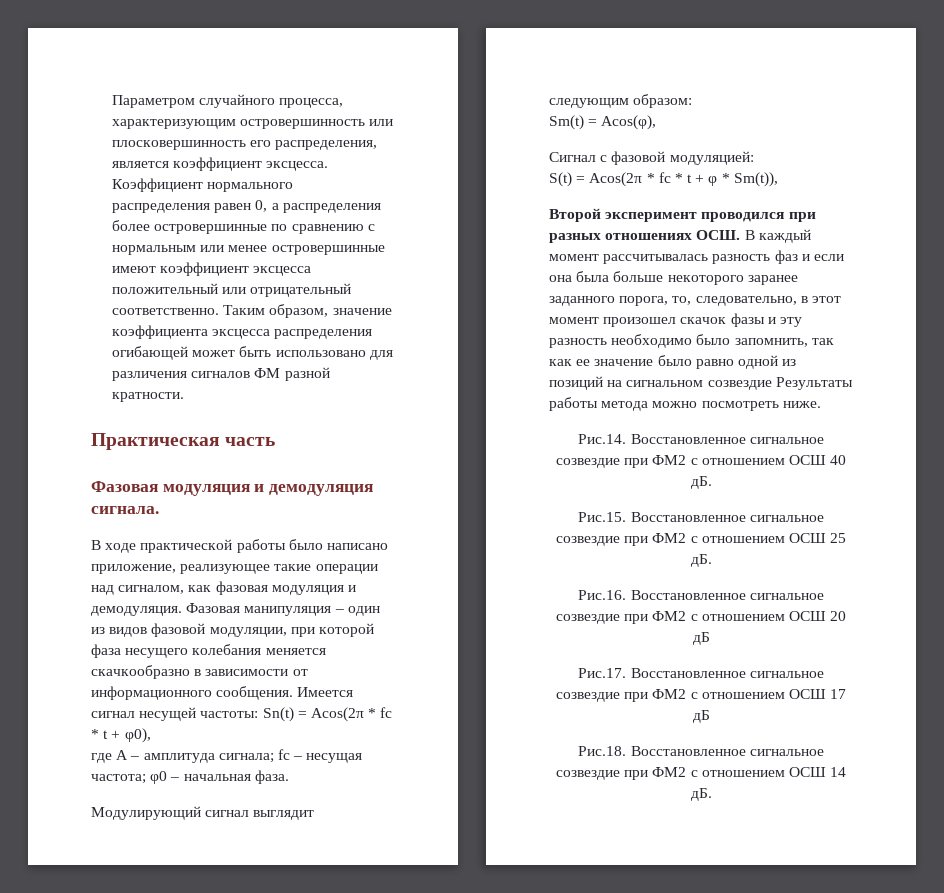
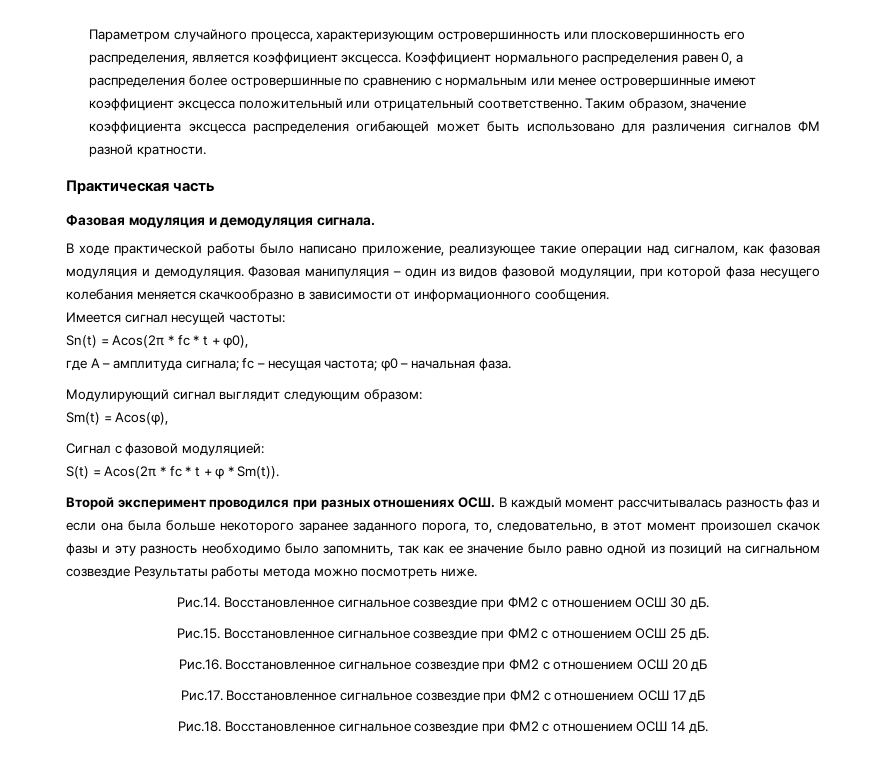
- Фазовая манипуляция – один из видов фазовой модуляции, при которой фаза несущего колебания меняется скачкообразно в зависимости от информационного сообщения. Имеется сигнал несущей частоты: Sn(t) = Acos(2π * fc * t + φ0),
+ Фазовая манипуляция – один из видов фазовой модуляции, при которой фаза несущего колебания меняется скачкообразно в зависимости от информационного сообщения.
+ Имеется сигнал несущей частоты:
+ Sn(t) = Acos(2π * fc * t + φ0),
- S(t) = Acos(2π * fc * t + φ * Sm(t)),
+ S(t) = Acos(2π * fc * t + φ * Sm(t)).
- Рис.14. Восстановленное сигнальное созвездие при ФМ2 с отношением ОСШ 40 дБ.
+ Рис.14. Восстановленное сигнальное созвездие при ФМ2 с отношением ОСШ 30 дБ.

